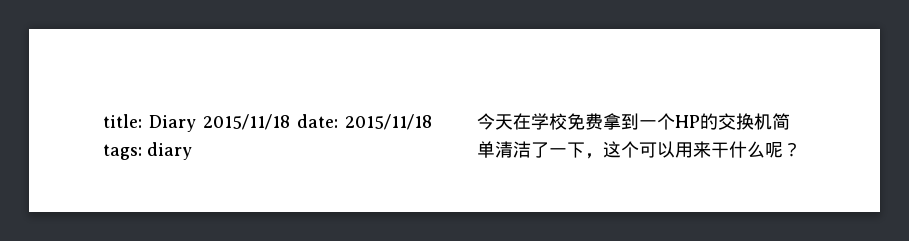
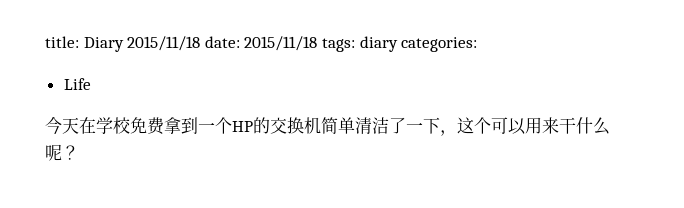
- title: Diary 2015/11/18 date: 2015/11/18 tags: diary
+ title: Diary 2015/11/18 date: 2015/11/18 tags: diary categories:
+ Life

